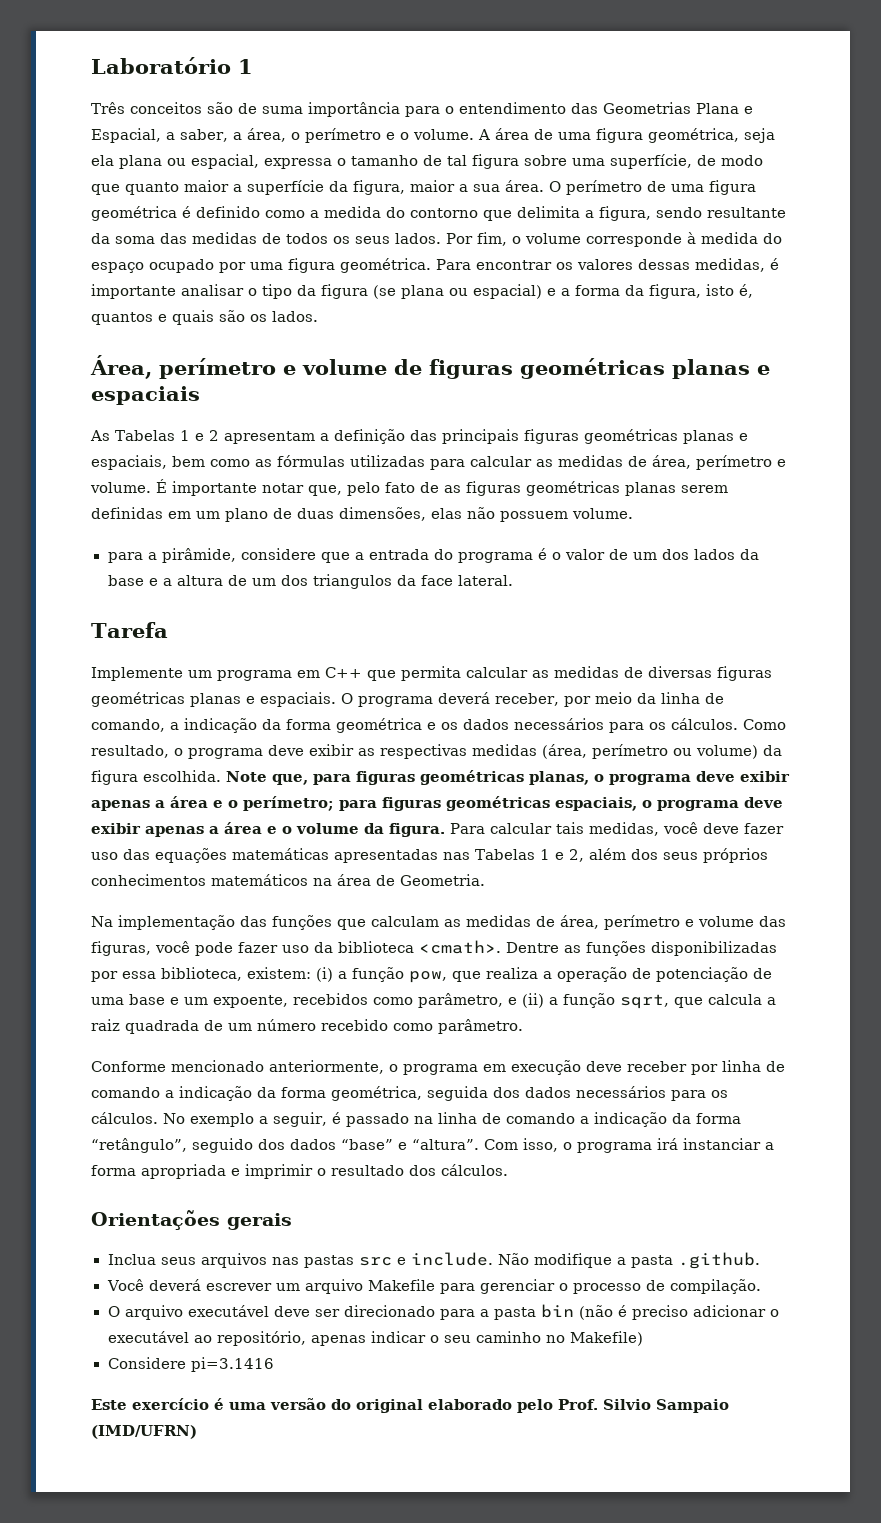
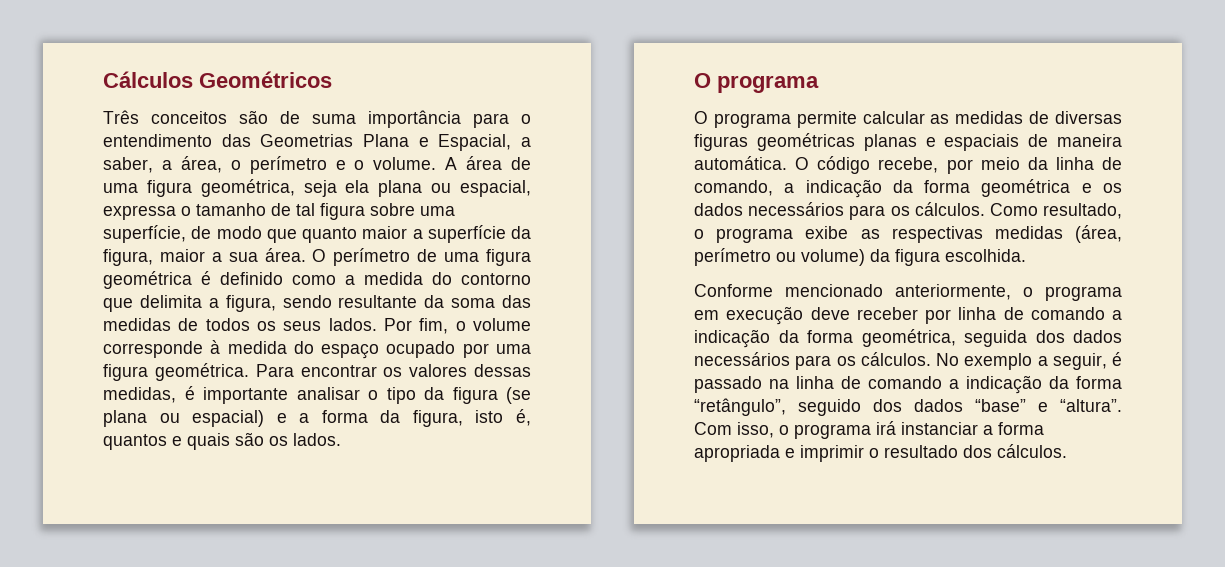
- Laboratório 1
+ Cálculos Geométricos
  Para encontrar os valores dessas medidas, é importante analisar o tipo da figura (se plana ou espacial) e a forma da figura, isto é, quantos e quais são os lados.
- Área, perímetro e volume de figuras geométricas planas e espaciais
- As Tabelas 1 e 2 apresentam a definição das principais figuras geométricas planas e espaciais, bem como as fórmulas utilizadas para calcular as medidas de área, perímetro e volume. É importante notar que, pelo fato de as figuras geométricas planas serem definidas em um plano de duas dimensões, elas não possuem volume.
- para a pirâmide, considere que a entrada do programa é o valor de um dos lados da base e a altura de um dos triangulos da face lateral.
- Tarefa
- Implemente um programa em C++ que permita calcular as medidas de diversas figuras geométricas planas e espaciais. O programa deverá receber, por meio da linha de comando, a indicação da forma geométrica e os dados necessários para os cálculos.
+ O programa
+ O programa permite calcular as medidas de diversas figuras geométricas planas e espaciais de maneira automática. O código recebe, por meio da linha de comando, a indicação da forma geométrica e os dados necessários para os cálculos.
- Como resultado, o programa deve exibir as respectivas medidas (área, perímetro ou volume) da figura escolhida. Note que, para figuras geométricas planas, o programa deve exibir apenas a área e o perímetro; para figuras geométricas espaciais, o programa deve exibir apenas a área e o volume da figura. Para calcular tais medidas, você deve fazer uso das equações matemáticas apresentadas nas Tabelas 1 e 2, além dos seus próprios conhecimentos matemáticos na área de Geometria.
- Na implementação das funções que calculam as medidas de área, perímetro e volume das figuras, você pode fazer uso da biblioteca <cmath>. Dentre as funções disponibilizadas por essa biblioteca, existem: (i) a função pow, que realiza a operação de potenciação de uma base e um expoente, recebidos como parâmetro, e (ii) a função sqrt, que calcula a raiz quadrada de um número recebido como parâmetro.
+ Como resultado, o programa exibe as respectivas medidas (área, perímetro ou volume) da figura escolhida.
- Orientações gerais
- Inclua seus arquivos nas pastas src e include. Não modifique a pasta .github.
- Você deverá escrever um arquivo Makefile para gerenciar o processo de compilação.
- O arquivo executável deve ser direcionado para a pasta bin (não é preciso adicionar o executável ao repositório, apenas indicar o seu caminho no Makefile)
- Considere pi=3.1416
- Este exercício é uma versão do original elaborado pelo Prof. Silvio Sampaio (IMD/UFRN)

